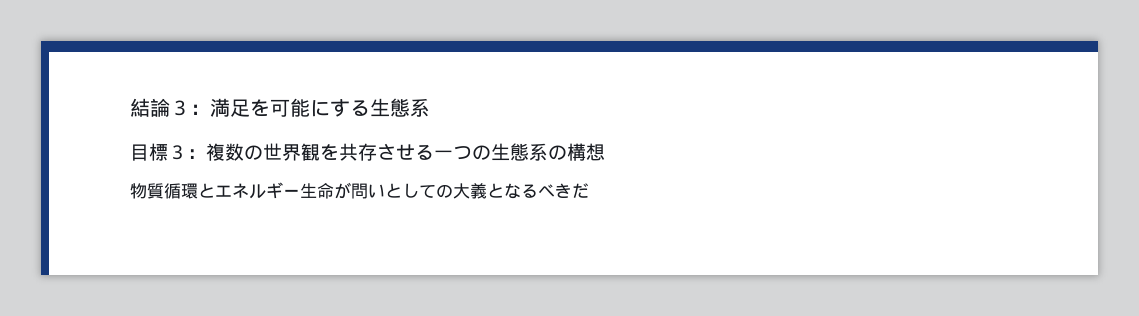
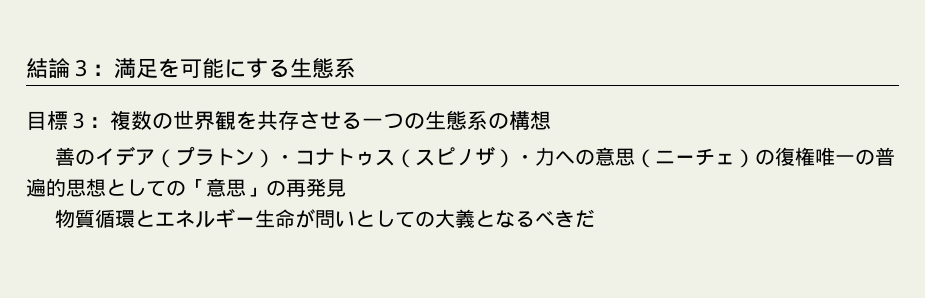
+ 善のイデア（プラトン）・コナトゥス（スピノザ）・力への意思（ニーチェ）の復権唯一の普遍的思想としての「意思」の再発見

